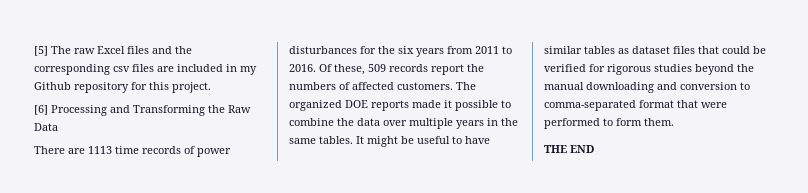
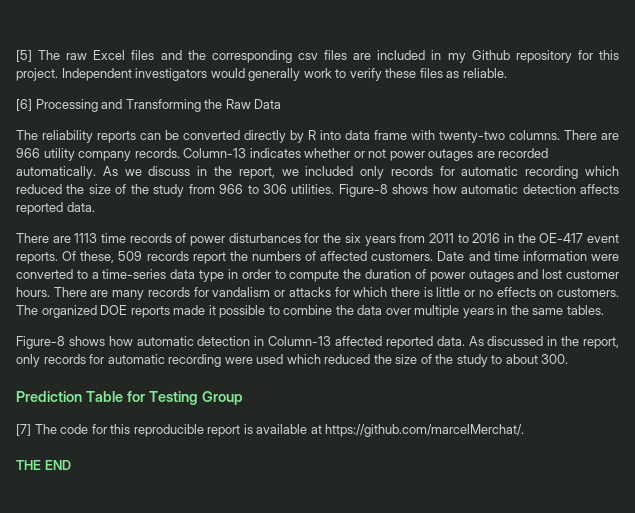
+ Independent investigators would generally work to verify these files as reliable.
+ The reliability reports can be converted directly by R into data frame with twenty-two columns. There are 966 utility company records. Column-13 indicates whether or not power outages are recorded automatically. As we discuss in the report, we included only records for automatic recording which reduced the size of the study from 966 to 306 utilities. Figure-8 shows how automatic detection affects reported data.
- There are 1113 time records of power disturbances for the six years from 2011 to 2016.
+ There are 1113 time records of power disturbances for the six years from 2011 to 2016 in the OE-417 event reports.
+ Date and time information were converted to a time-series data type in order to compute the duration of power outages and lost customer hours. There are many records for vandalism or attacks for which there is little or no effects on customers.
- The organized DOE reports made it possible to combine the data over multiple years in the same tables. It might be useful to have similar tables as dataset files that could be verified for rigorous studies beyond the manual downloading and conversion to comma-separated format that were performed to form them.
+ The organized DOE reports made it possible to combine the data over multiple years in the same tables.
+ Figure-8 shows how automatic detection in Column-13 affected reported data. As discussed in the report, only records for automatic recording were used which reduced the size of the study to about 300.
+ Prediction Table for Testing Group
+ [7] The code for this reproducible report is available at https://github.com/marcelMerchat/.

